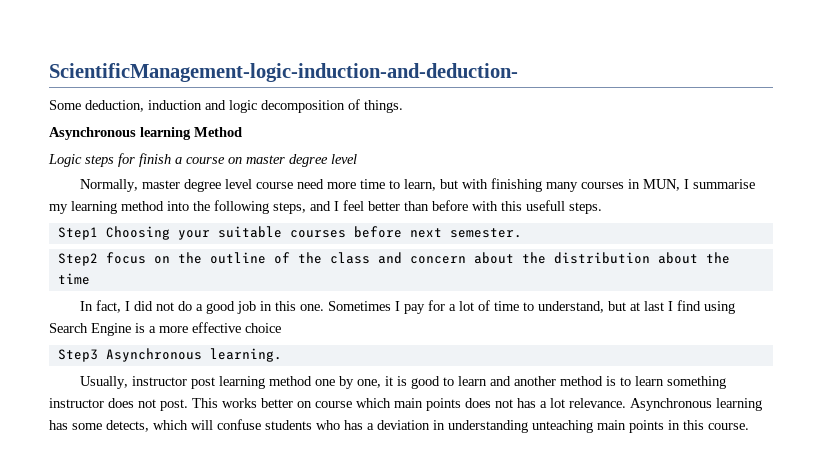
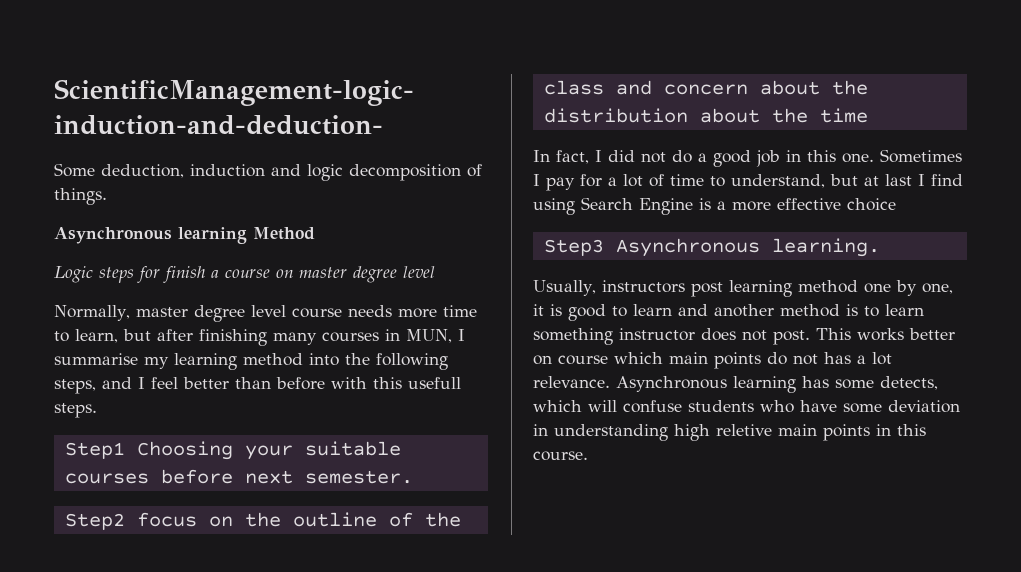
- Normally, master degree level course need more time to learn, but with finishing many courses in MUN, I summarise my learning method into the following steps, and I feel better than before with this usefull steps.
+ Normally, master degree level course needs more time to learn, but after finishing many courses in MUN, I summarise my learning method into the following steps, and I feel better than before with this usefull steps.
- Usually, instructor post learning method one by one, it is good to learn and another method is to learn something instructor does not post.
+ Usually, instructors post learning method one by one, it is good to learn and another method is to learn something instructor does not post.
- This works better on course which main points does not has a lot relevance.
+ This works better on course which main points do not has a lot relevance.
- Asynchronous learning has some detects, which will confuse students who has a deviation in understanding unteaching main points in this course.
+ Asynchronous learning has some detects, which will confuse students who have some deviation in understanding high reletive main points in this course.

